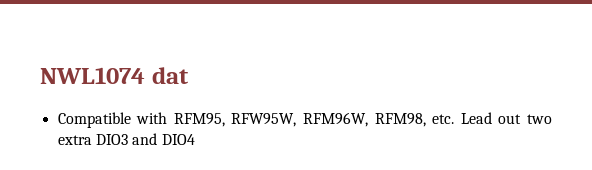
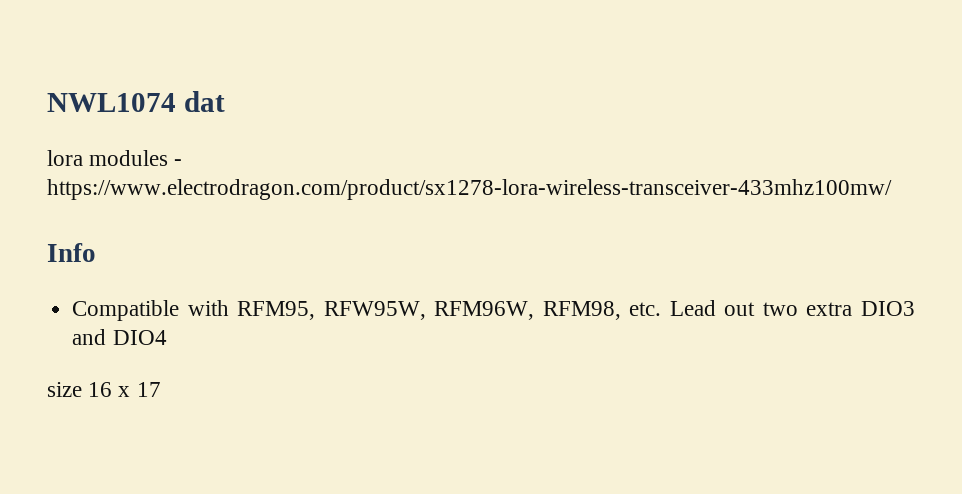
+ lora modules - https://www.electrodragon.com/product/sx1278-lora-wireless-transceiver-433mhz100mw/
+ Info
+ size 16 x 17

